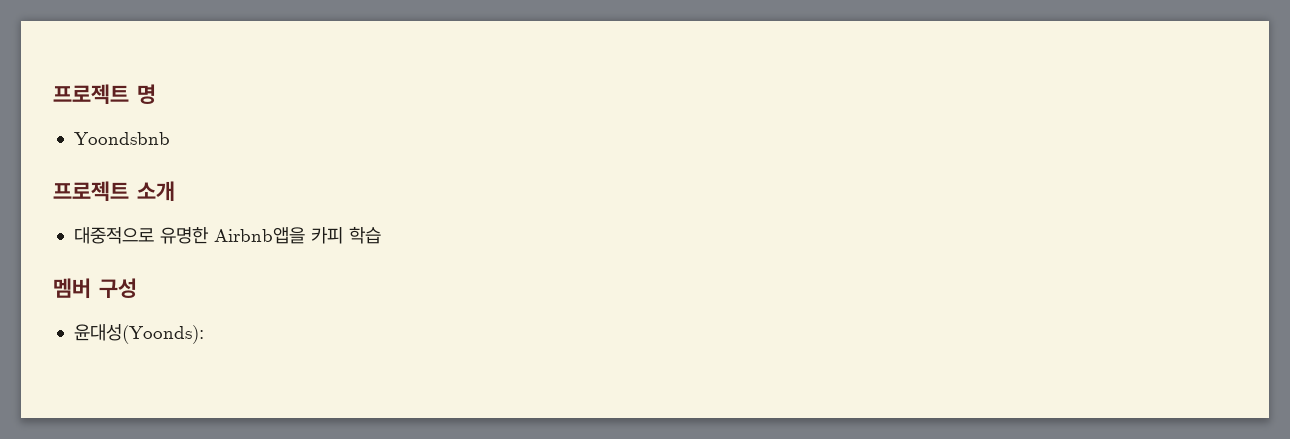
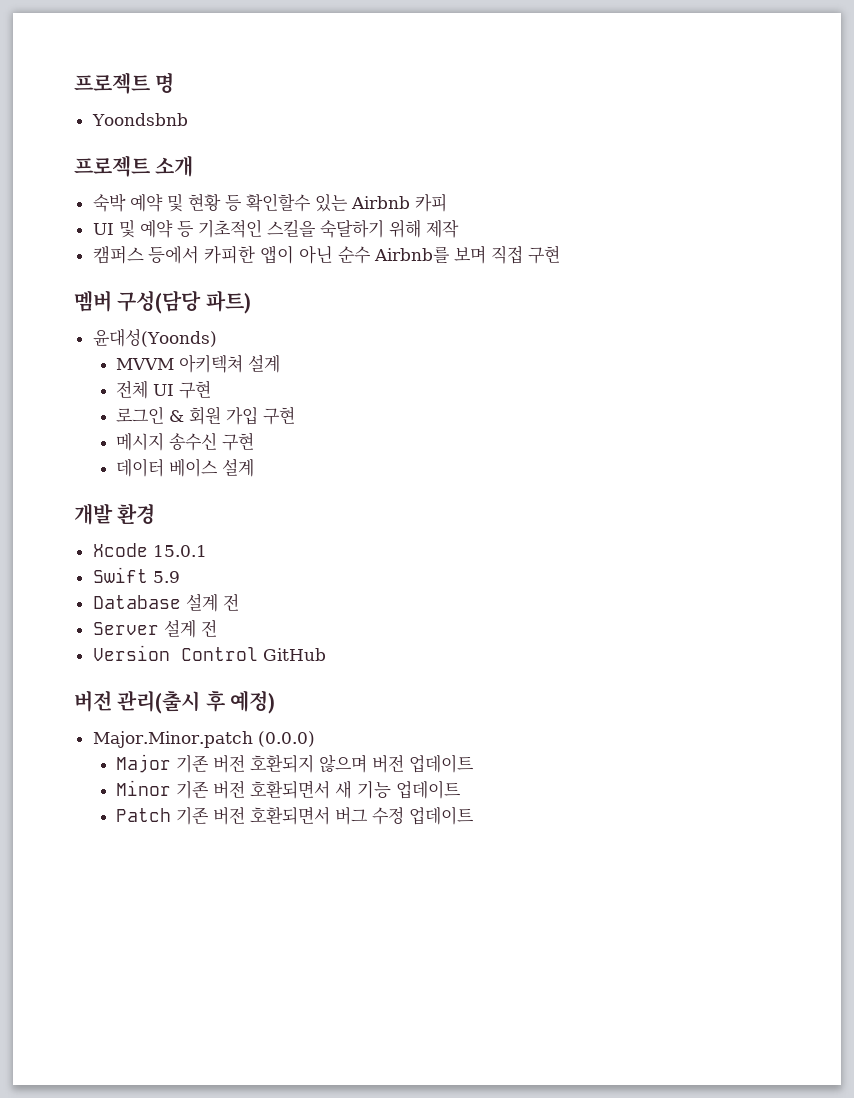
- 대중적으로 유명한 Airbnb앱을 카피 학습
- 멤버 구성
- 윤대성(Yoonds):
+ 숙박 예약 및 현황 등 확인할수 있는 Airbnb 카피
+ UI 및 예약 등 기초적인 스킬을 숙달하기 위해 제작
+ 캠퍼스 등에서 카피한 앱이 아닌 순수 Airbnb를 보며 직접 구현
+ 멤버 구성(담당 파트)
+ 윤대성(Yoonds)
+ MVVM 아키텍쳐 설계
+ 전체 UI 구현
+ 로그인 & 회원 가입 구현
+ 메시지 송수신 구현
+ 데이터 베이스 설계
+ 개발 환경
+ Xcode 15.0.1
+ Swift 5.9
+ Database 설계 전
+ Server 설계 전
+ Version Control GitHub
+ 버전 관리(출시 후 예정)
+ Major.Minor.patch (0.0.0)
+ Major 기존 버전 호환되지 않으며 버전 업데이트
+ Minor 기존 버전 호환되면서 새 기능 업데이트
+ Patch 기존 버전 호환되면서 버그 수정 업데이트

